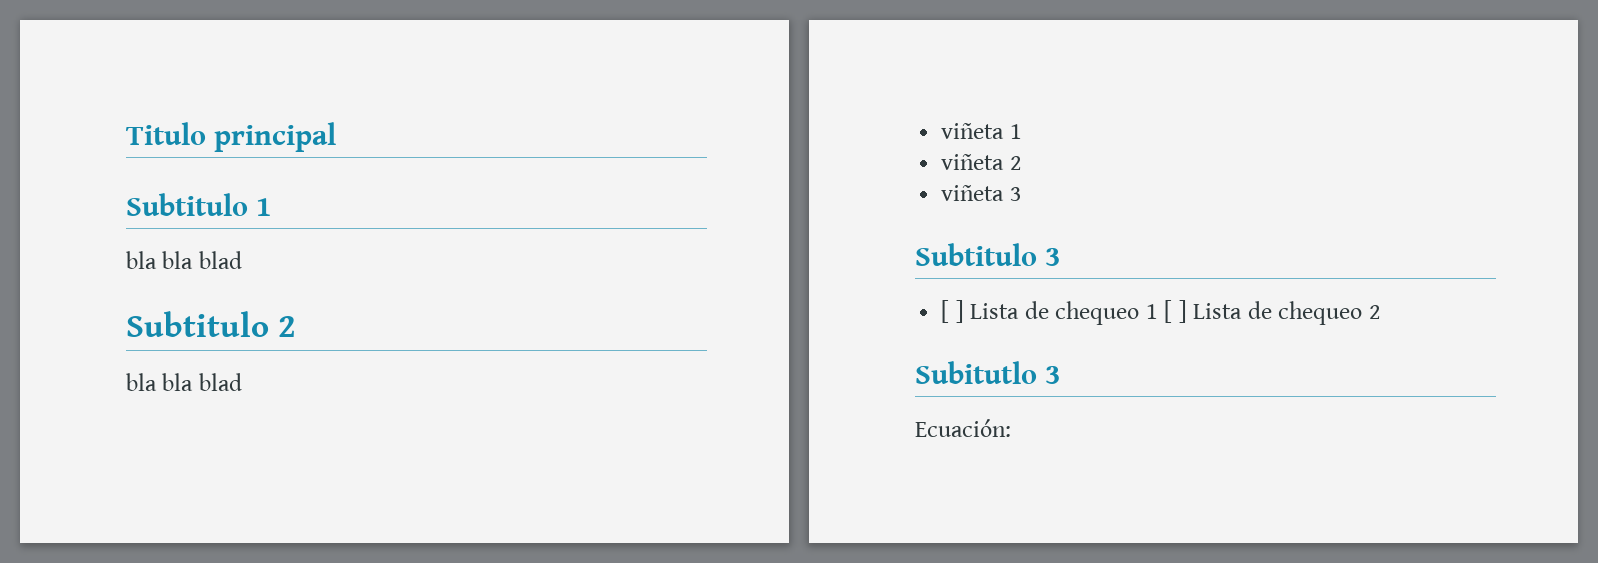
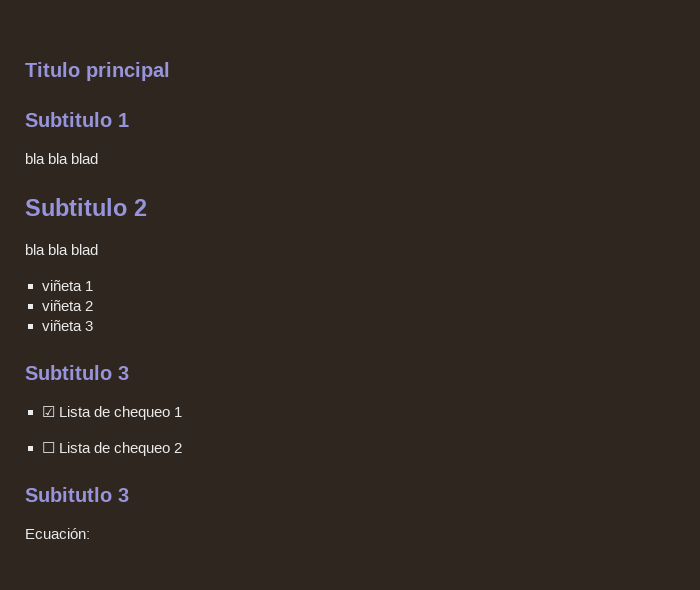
- [ ] Lista de chequeo 1 [ ] Lista de chequeo 2
+ ☑ Lista de chequeo 1
+ ☐ Lista de chequeo 2

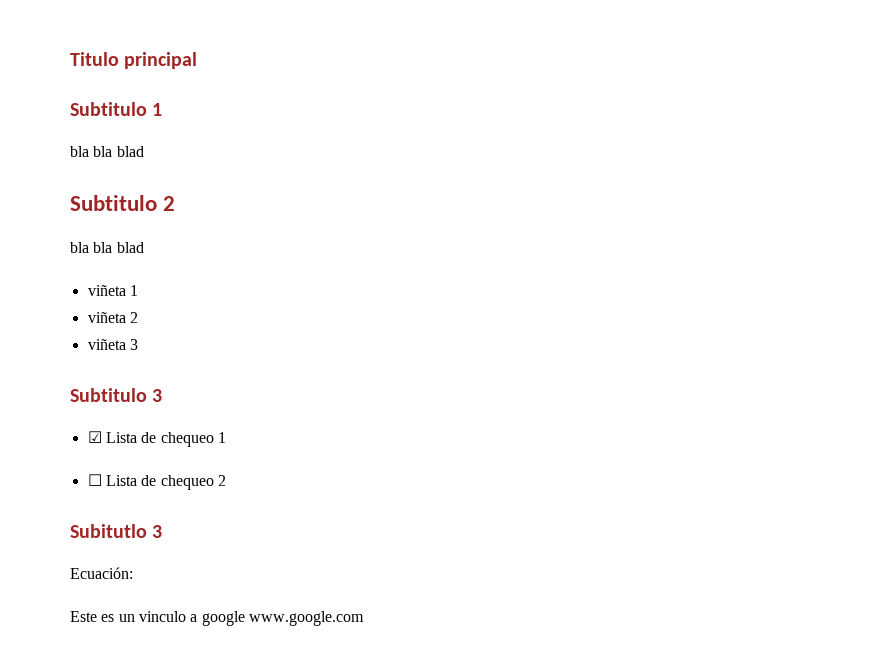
+ Este es un vinculo a google www.google.com

